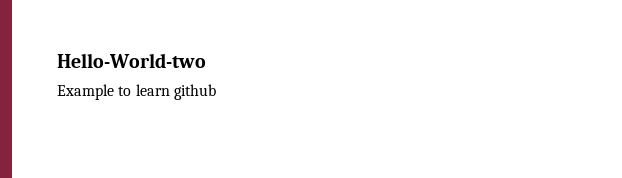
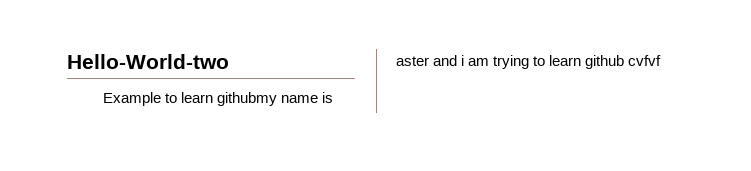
- Example to learn github
+ Example to learn githubmy name is aster and i am trying to learn github cvfvf

